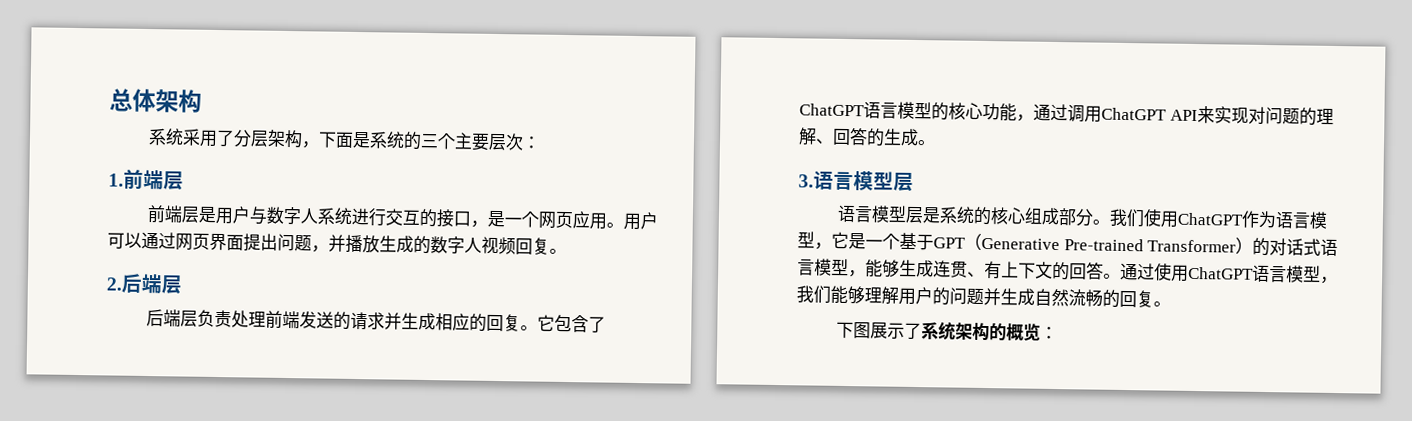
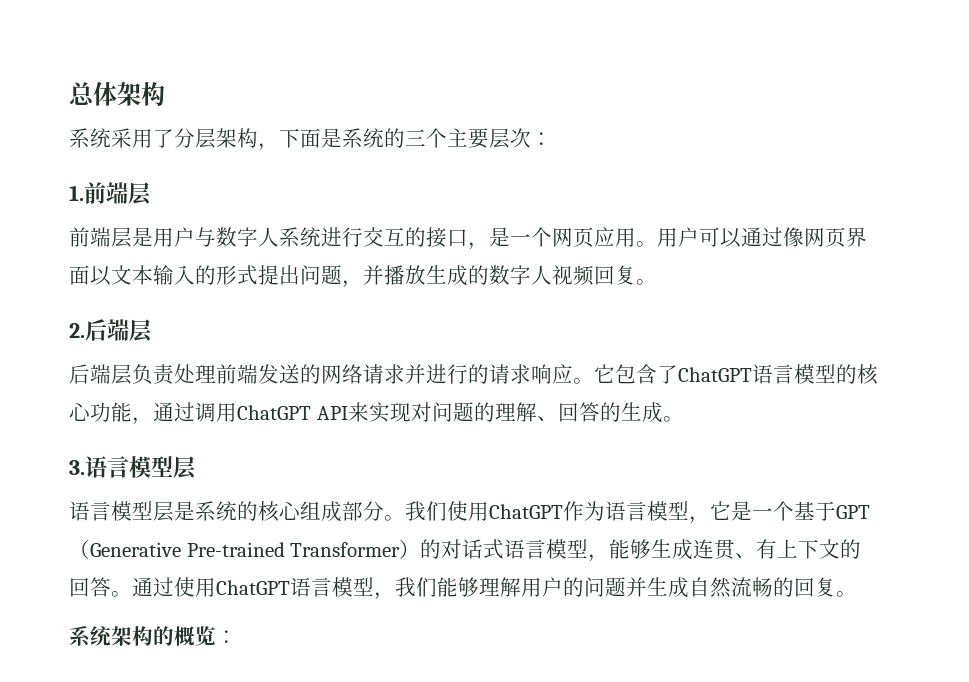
- 用户可以通过网页界面提出问题，并播放生成的数字人视频回复。
+ 用户可以通过像网页界面以文本输入的形式提出问题，并播放生成的数字人视频回复。
- 后端层负责处理前端发送的请求并生成相应的回复。
+ 后端层负责处理前端发送的网络请求并进行的请求响应。
- 下图展示了系统架构的概览：
+ 系统架构的概览：

